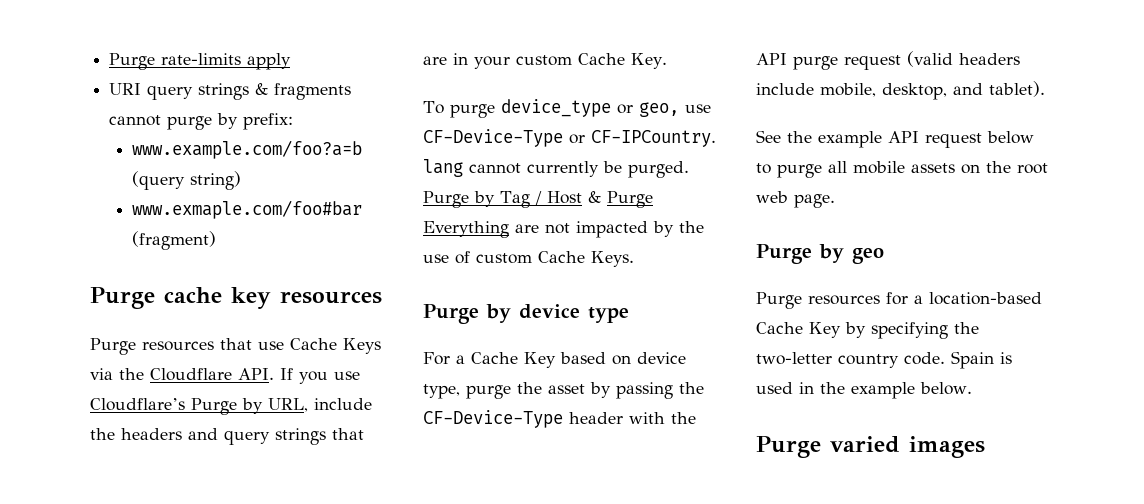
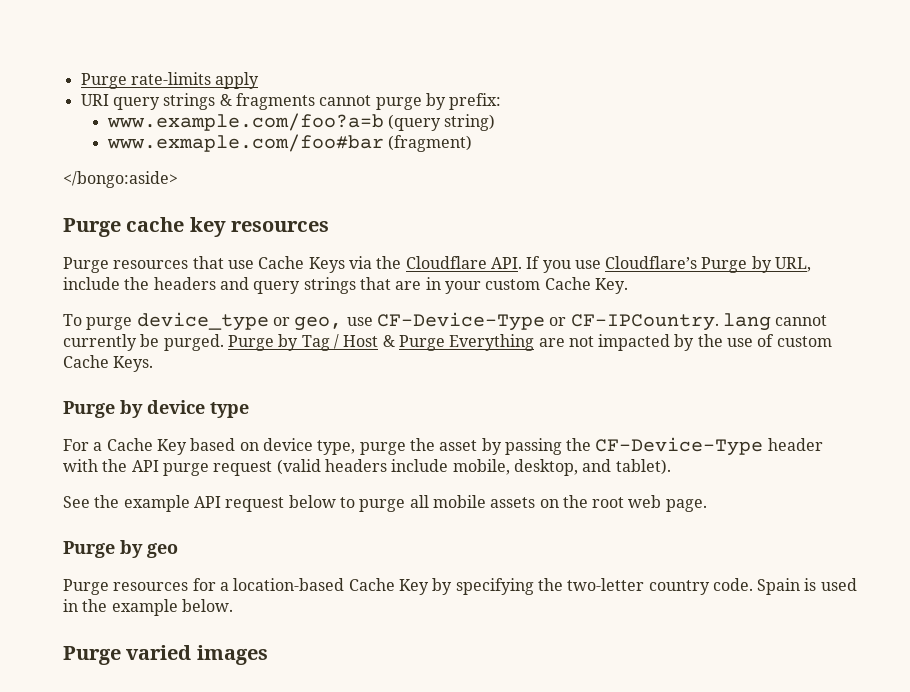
+ </bongo:aside>

